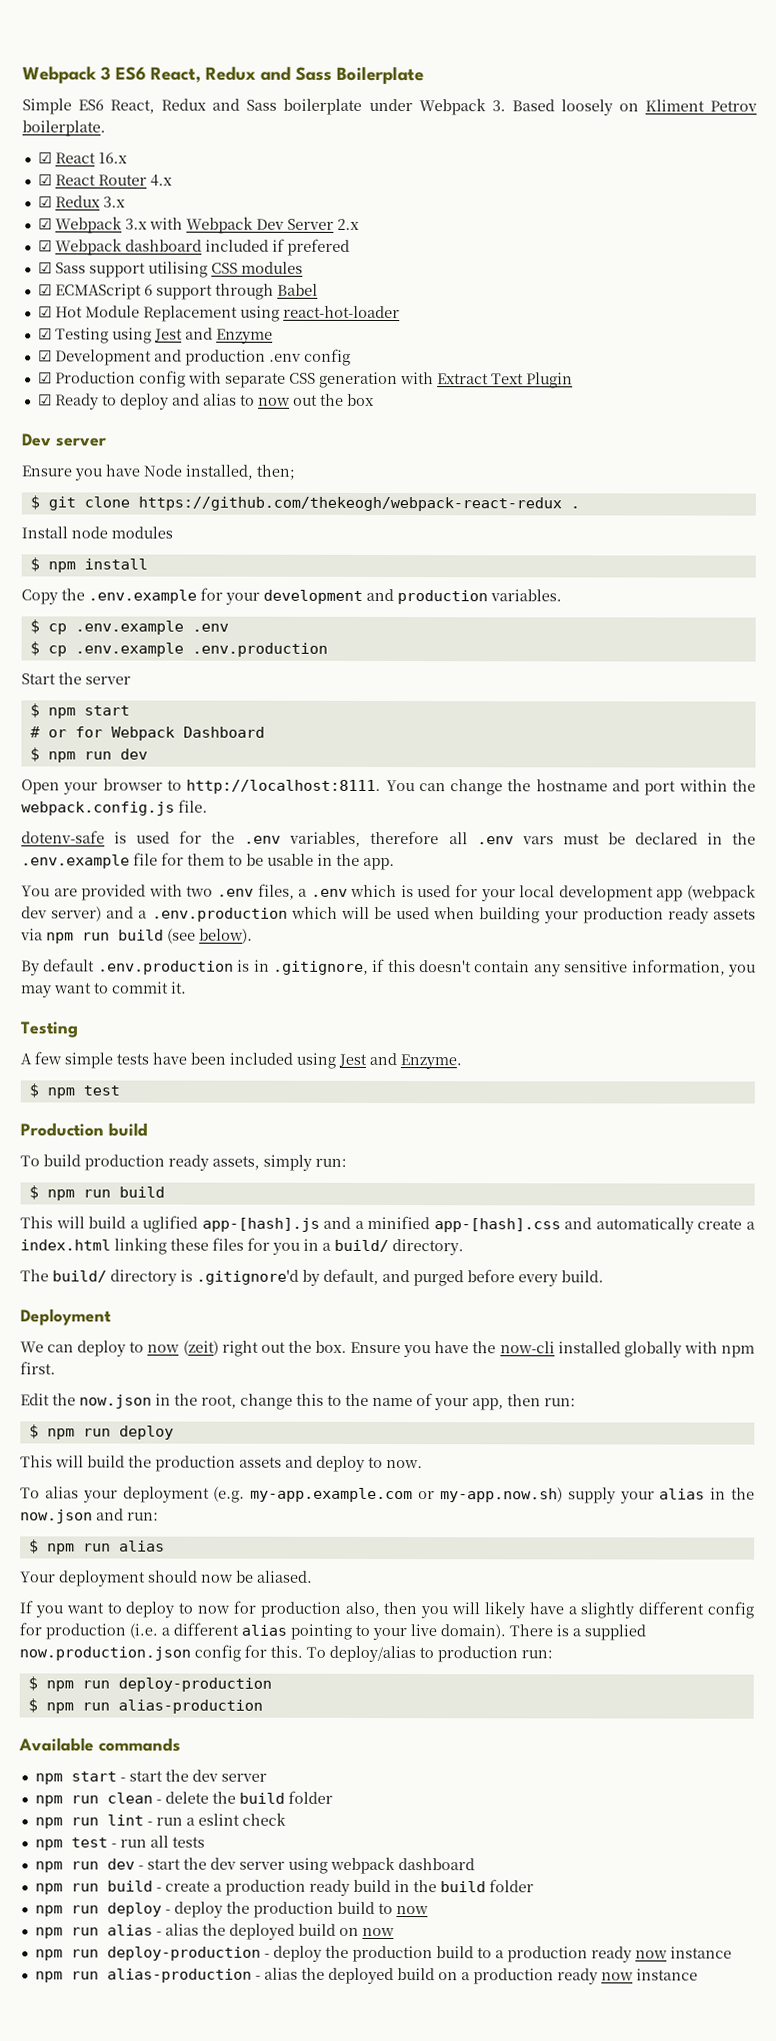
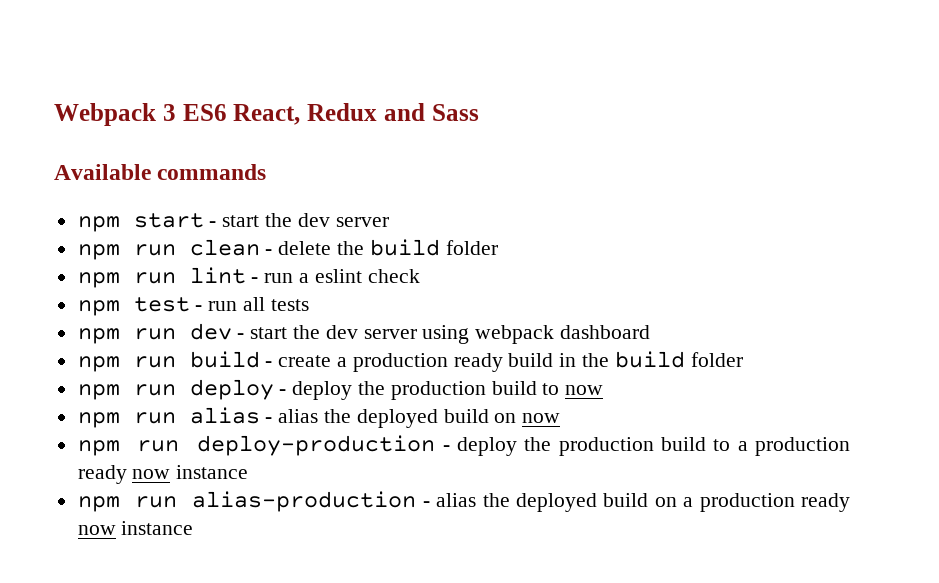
- Webpack 3 ES6 React, Redux and Sass Boilerplate
- Simple ES6 React, Redux and Sass boilerplate under Webpack 3. Based loosely on Kliment Petrov boilerplate.
- ☑ React 16.x
- ☑ React Router 4.x
- ☑ Redux 3.x
- ☑ Webpack 3.x with Webpack Dev Server 2.x
- ☑ Webpack dashboard included if prefered
- ☑ Sass support utilising CSS modules
- ☑ ECMAScript 6 support through Babel
- ☑ Hot Module Replacement using react-hot-loader
- ☑ Testing using Jest and Enzyme
- ☑ Development and production .env config
- ☑ Production config with separate CSS generation with Extract Text Plugin
- ☑ Ready to deploy and alias to now out the box
- Dev server
- Ensure you have Node installed, then;
- $ git clone https://github.com/thekeogh/webpack-react-redux .
- Install node modules
- $ npm install
- Copy the .env.example for your development and production variables.
- $ cp .env.example .env
- $ cp .env.example .env.production
- Start the server
- $ npm start
- # or for Webpack Dashboard
- $ npm run dev
- Open your browser to http://localhost:8111. You can change the hostname and port within the webpack.config.js file.
- dotenv-safe is used for the .env variables, therefore all .env vars must be declared in the .env.example file for them to be usable in the app.
- You are provided with two .env files, a .env which is used for your local development app (webpack dev server) and a .env.production which will be used when building your production ready assets via npm run build (see below).
- By default .env.production is in .gitignore, if this doesn't contain any sensitive information, you may want to commit it.
- Testing
- A few simple tests have been included using Jest and Enzyme.
- $ npm test
- Production build
- To build production ready assets, simply run:
- $ npm run build
- This will build a uglified app-[hash].js and a minified app-[hash].css and automatically create a index.html linking these files for you in a build/ directory.
- The build/ directory is .gitignore'd by default, and purged before every build.
- Deployment
- We can deploy to now (zeit) right out the box. Ensure you have the now-cli installed globally with npm first.
- Edit the now.json in the root, change this to the name of your app, then run:
- $ npm run deploy
- This will build the production assets and deploy to now.
- To alias your deployment (e.g. my-app.example.com or my-app.now.sh) supply your alias in the now.json and run:
- $ npm run alias
- Your deployment should now be aliased.
- If you want to deploy to now for production also, then you will likely have a slightly different config for production (i.e. a different alias pointing to your live domain). There is a supplied now.production.json config for this. To deploy/alias to production run:
- $ npm run deploy-production
- $ npm run alias-production
+ Webpack 3 ES6 React, Redux and Sass

